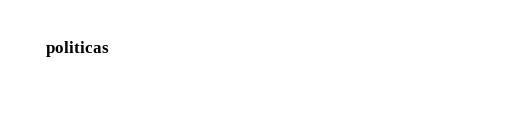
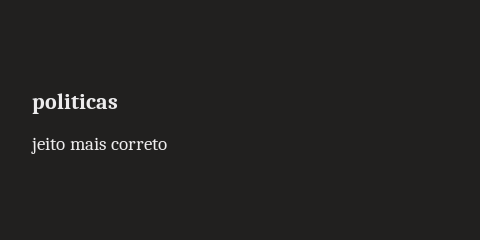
+ jeito mais correto

